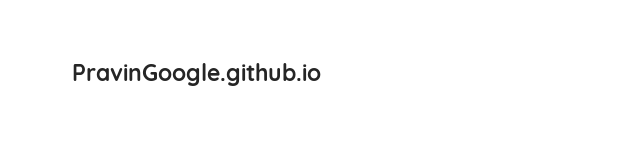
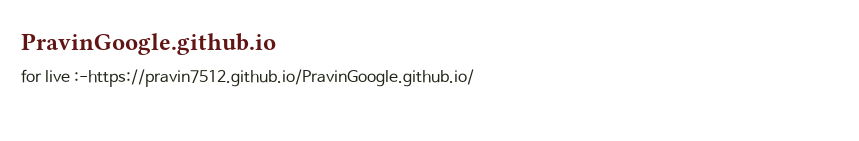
+ for live :-https://pravin7512.github.io/PravinGoogle.github.io/

